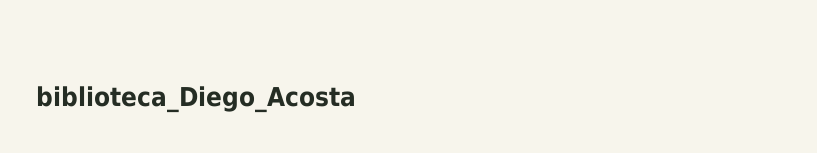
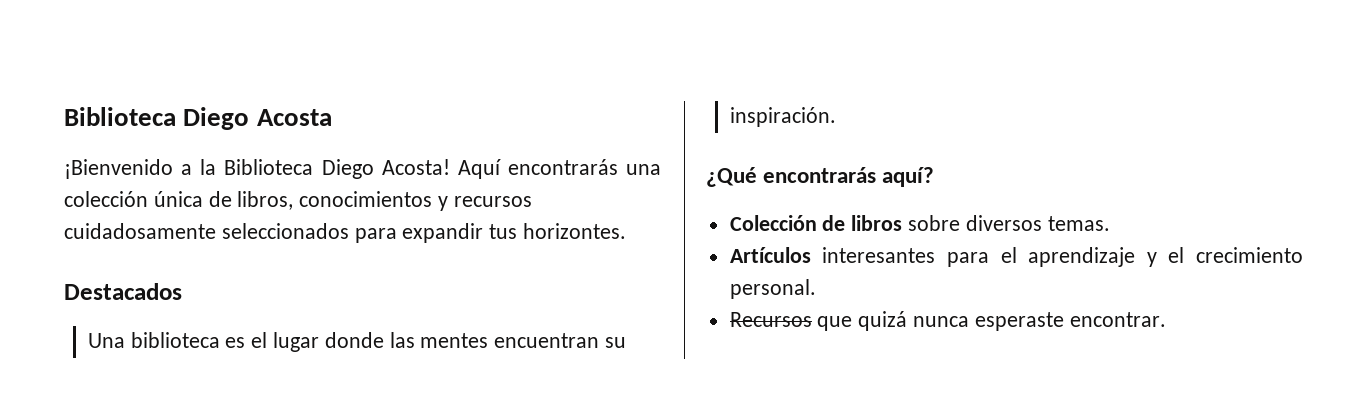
- biblioteca_Diego_Acosta
+ Biblioteca Diego Acosta
+ ¡Bienvenido a la Biblioteca Diego Acosta! Aquí encontrarás una colección única de libros, conocimientos y recursos cuidadosamente seleccionados para expandir tus horizontes.
+ Destacados
+ Una biblioteca es el lugar donde las mentes encuentran su inspiración.
+ ¿Qué encontrarás aquí?
+ Colección de libros sobre diversos temas.
+ Artículos interesantes para el aprendizaje y el crecimiento personal.
+ Recursos que quizá nunca esperaste encontrar.

